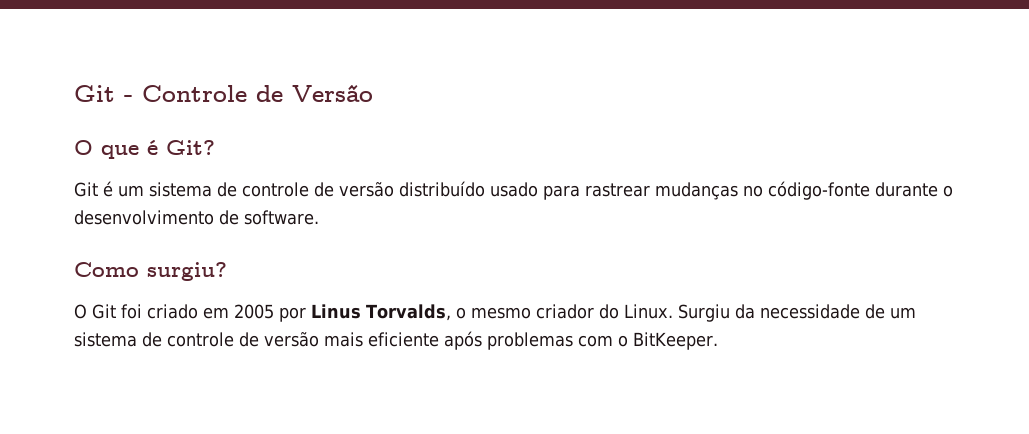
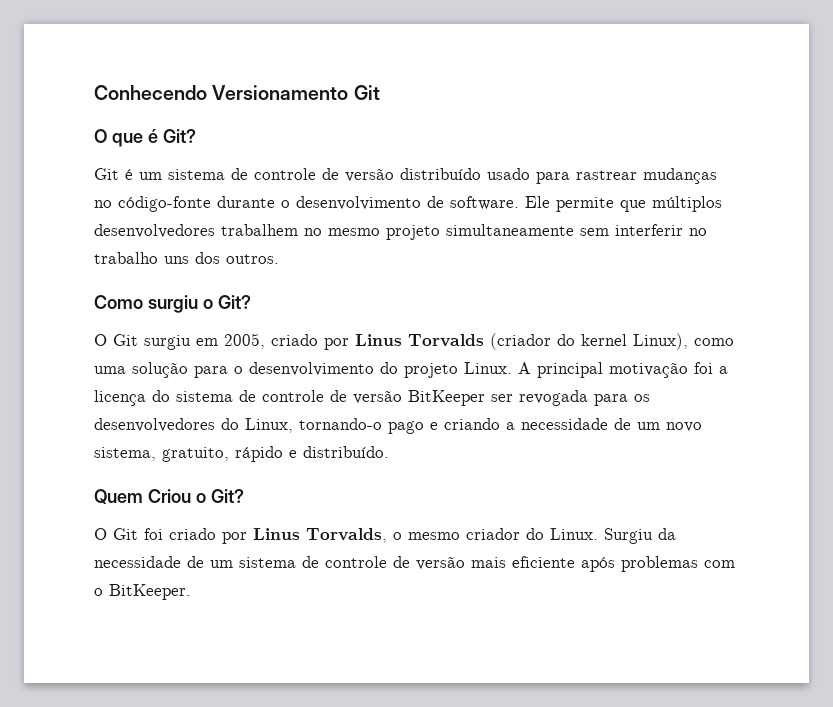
- Git - Controle de Versão
+ Conhecendo Versionamento Git
- Git é um sistema de controle de versão distribuído usado para rastrear mudanças no código-fonte durante o desenvolvimento de software.
- Como surgiu?
+ Git é um sistema de controle de versão distribuído usado para rastrear mudanças no código-fonte durante o desenvolvimento de software. Ele permite que múltiplos desenvolvedores trabalhem no mesmo projeto simultaneamente sem interferir no trabalho uns dos outros.
+ Como surgiu o Git?
+ O Git surgiu em 2005, criado por Linus Torvalds (criador do kernel Linux), como uma solução para o desenvolvimento do projeto Linux. A principal motivação foi a licença do sistema de controle de versão BitKeeper ser revogada para os desenvolvedores do Linux, tornando-o pago e criando a necessidade de um novo sistema, gratuito, rápido e distribuído.
+ Quem Criou o Git?
- O Git foi criado em 2005 por Linus Torvalds, o mesmo criador do Linux.
+ O Git foi criado por Linus Torvalds, o mesmo criador do Linux.

